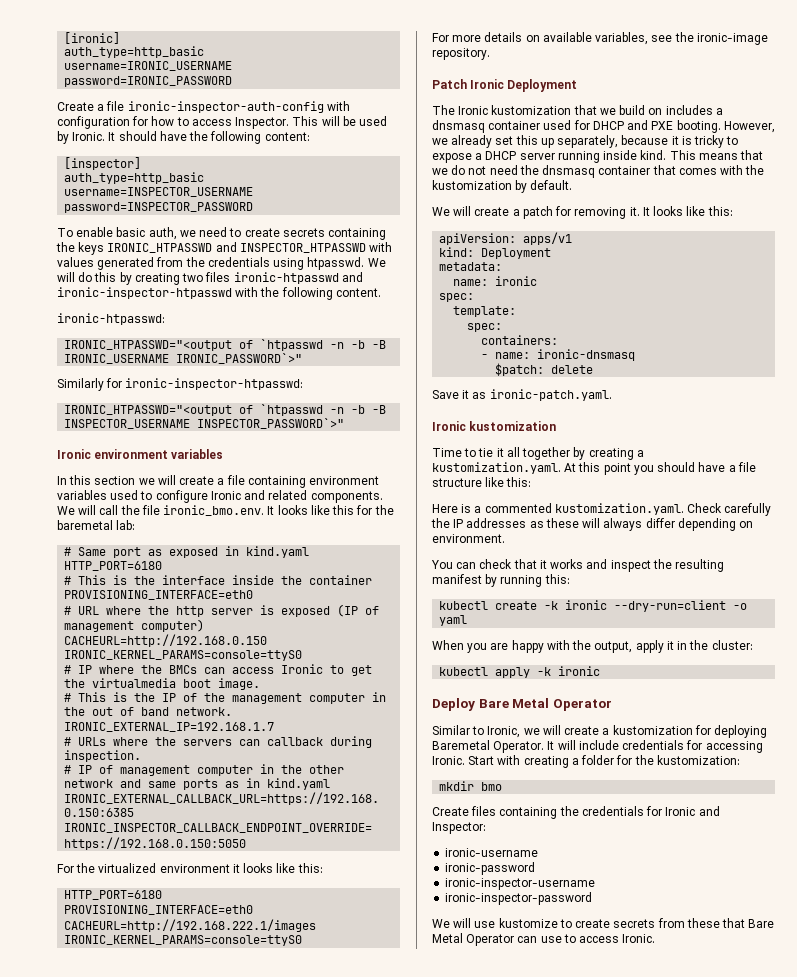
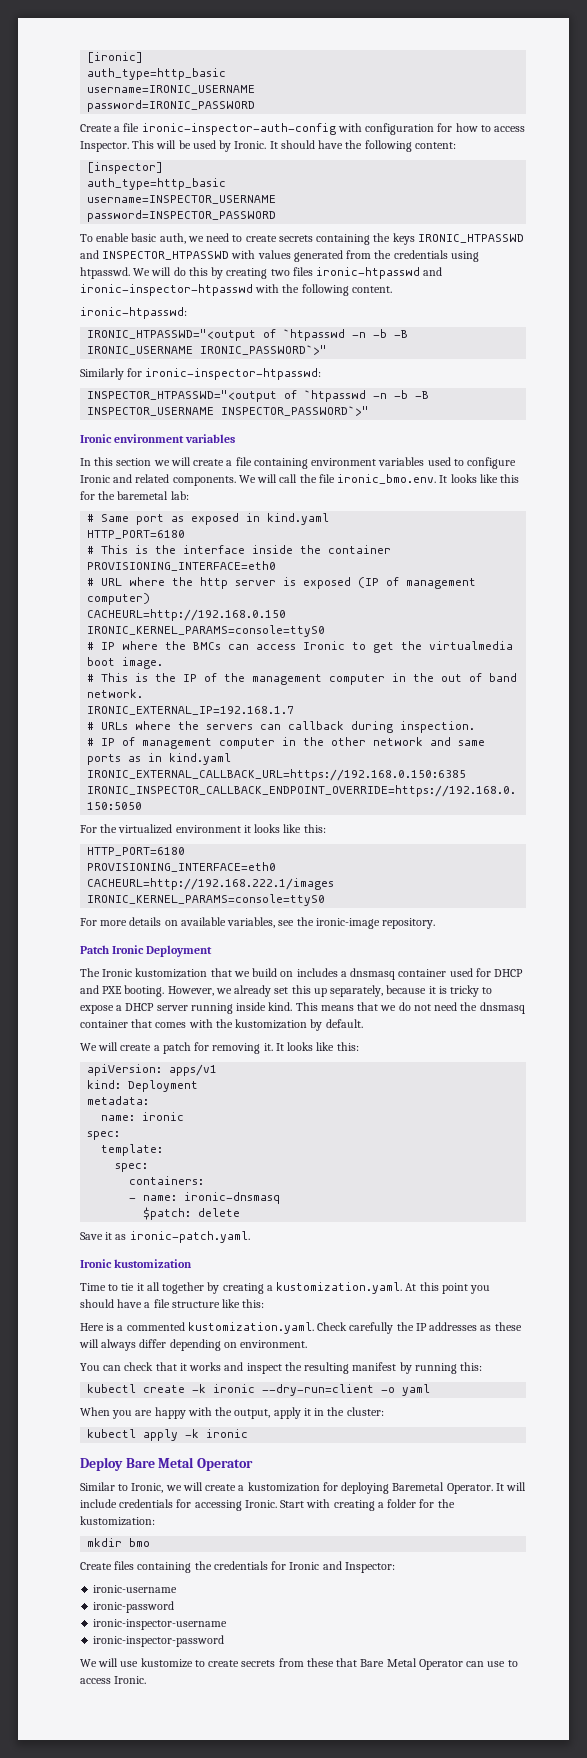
- IRONIC_HTPASSWD="<output of `htpasswd -n -b -B INSPECTOR_USERNAME INSPECTOR_PASSWORD`>"
+ INSPECTOR_HTPASSWD="<output of `htpasswd -n -b -B INSPECTOR_USERNAME INSPECTOR_PASSWORD`>"

